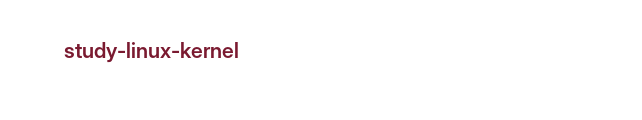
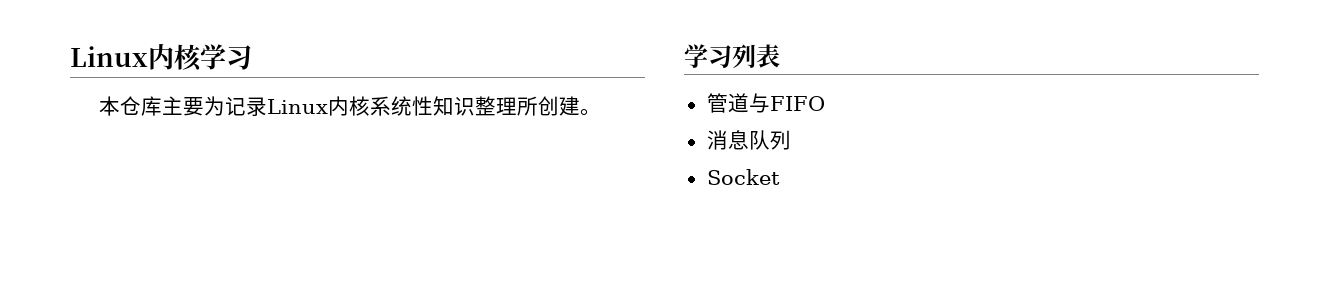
- study-linux-kernel
+ Linux内核学习
+ 本仓库主要为记录Linux内核系统性知识整理所创建。
+ 学习列表
+ 管道与FIFO
+ 消息队列
+ Socket

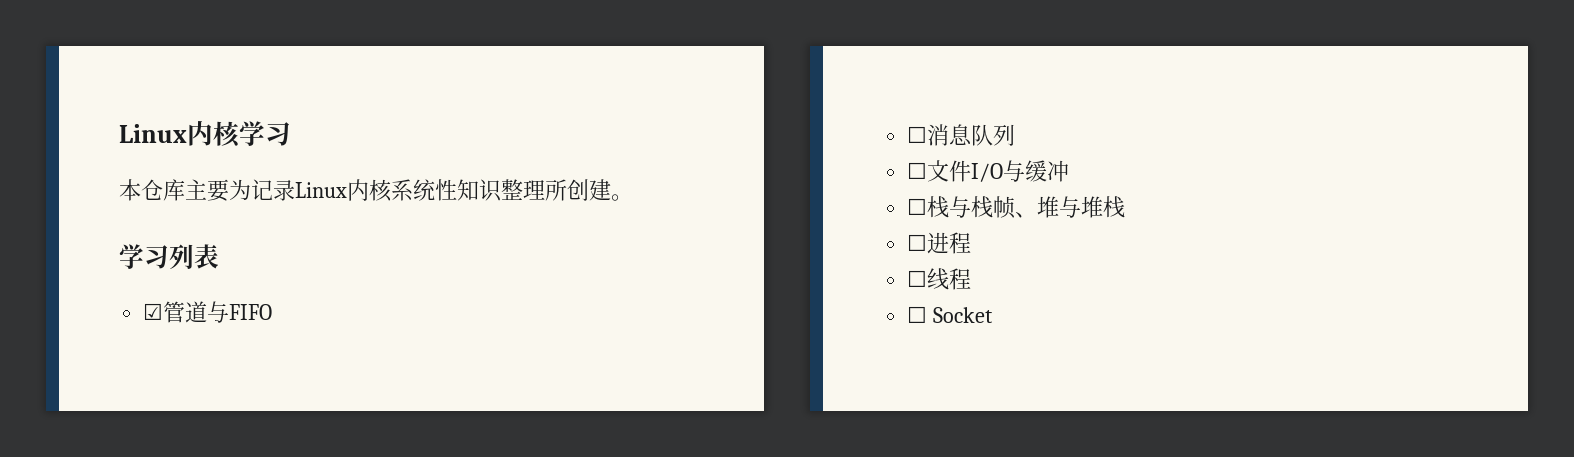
- 管道与FIFO
+ ☑管道与FIFO
- 消息队列
+ ☐消息队列
- Socket
+ ☐文件I/O与缓冲
+ ☐栈与栈帧、堆与堆栈
+ ☐进程
+ ☐线程
+ ☐ Socket

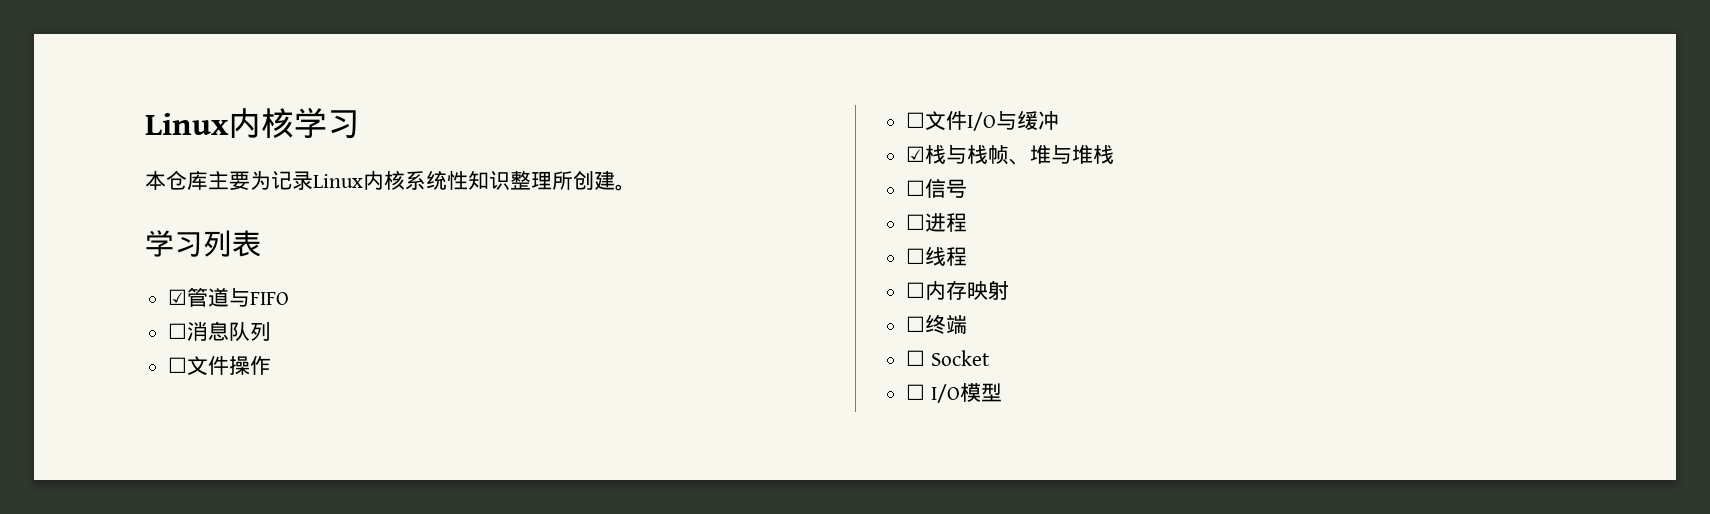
+ ☐文件操作
- ☐栈与栈帧、堆与堆栈
+ ☑栈与栈帧、堆与堆栈
+ ☐信号
+ ☐内存映射
+ ☐终端
+ ☐ I/O模型

